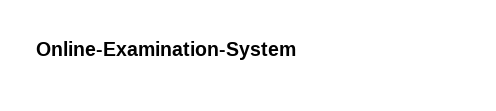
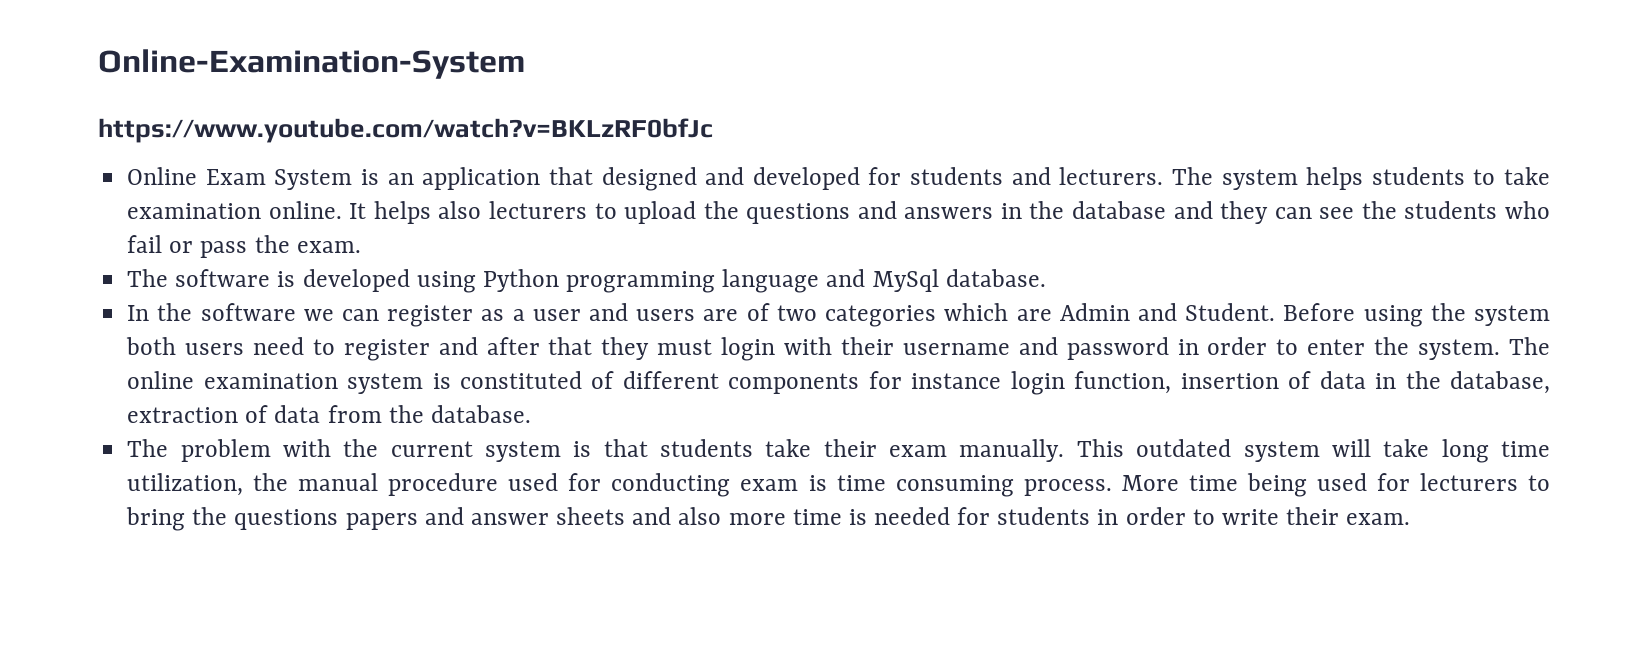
+ https://www.youtube.com/watch?v=BKLzRF0bfJc
+ Online Exam System is an application that designed and developed for students and lecturers. The system helps students to take examination online. It helps also lecturers to upload the questions and answers in the database and they can see the students who fail or pass the exam.
+ The software is developed using Python programming language and MySql database.
+ In the software we can register as a user and users are of two categories which are Admin and Student. Before using the system both users need to register and after that they must login with their username and password in order to enter the system. The online examination system is constituted of different components for instance login function, insertion of data in the database, extraction of data from the database.
+ The problem with the current system is that students take their exam manually. This outdated system will take long time utilization, the manual procedure used for conducting exam is time consuming process. More time being used for lecturers to bring the questions papers and answer sheets and also more time is needed for students in order to write their exam.

